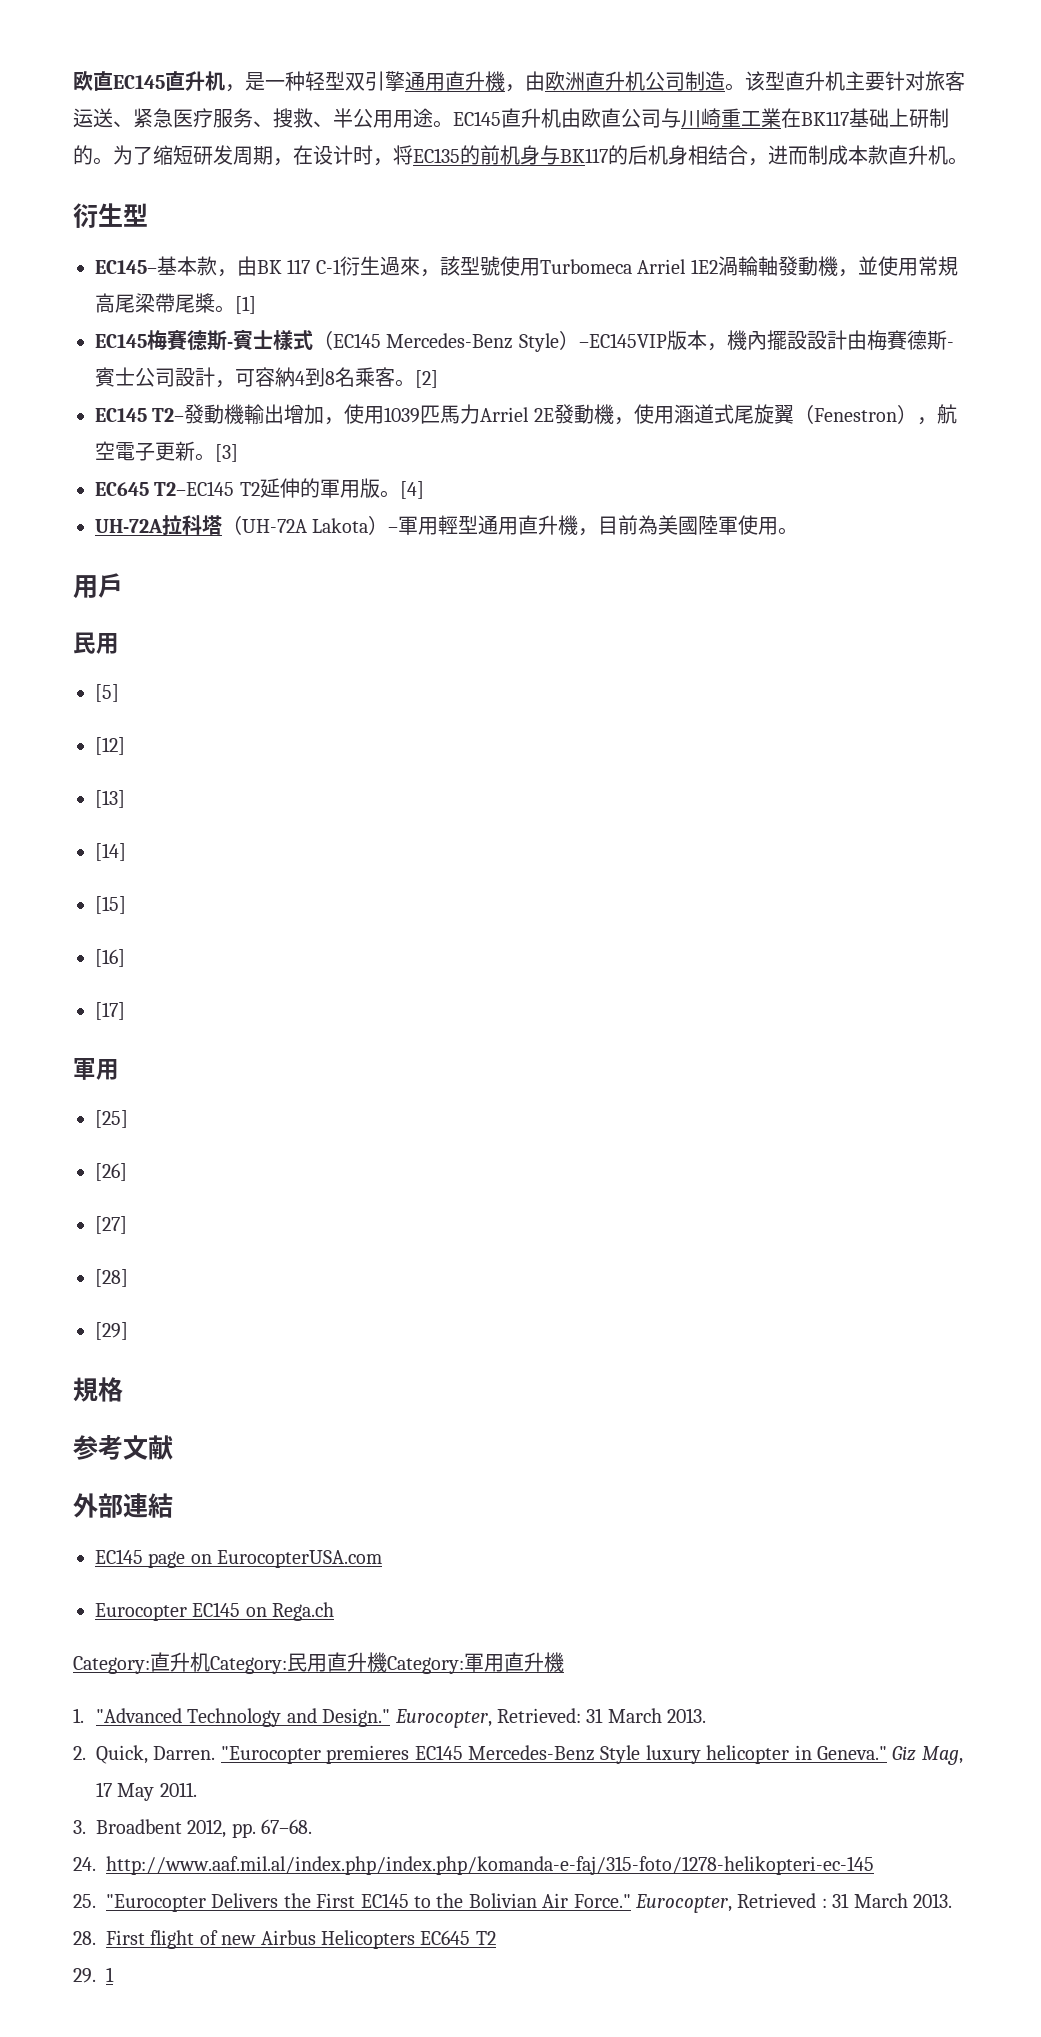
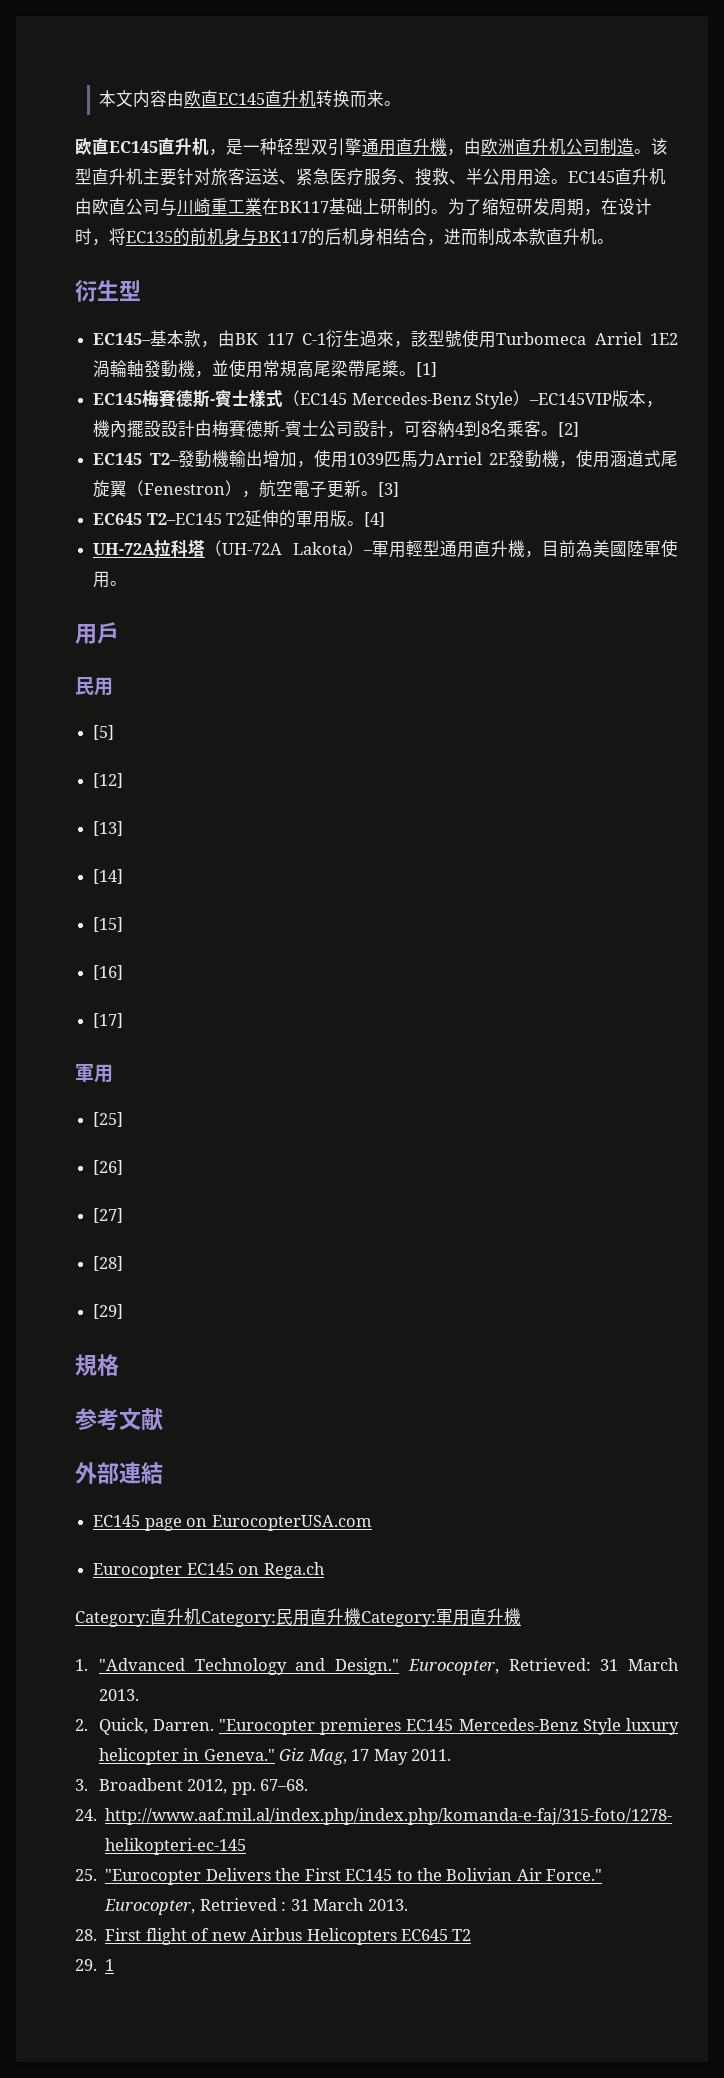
+ 本文内容由欧直EC145直升机转换而来。

